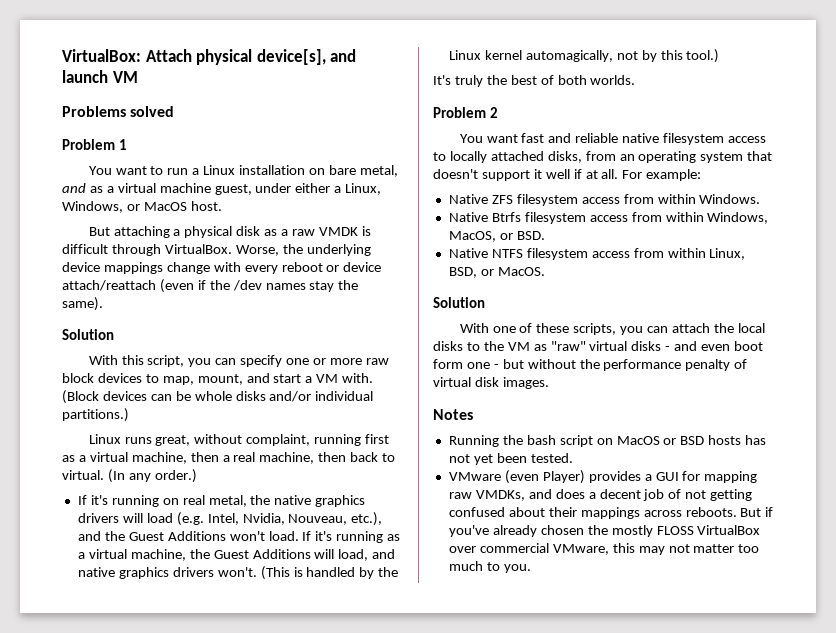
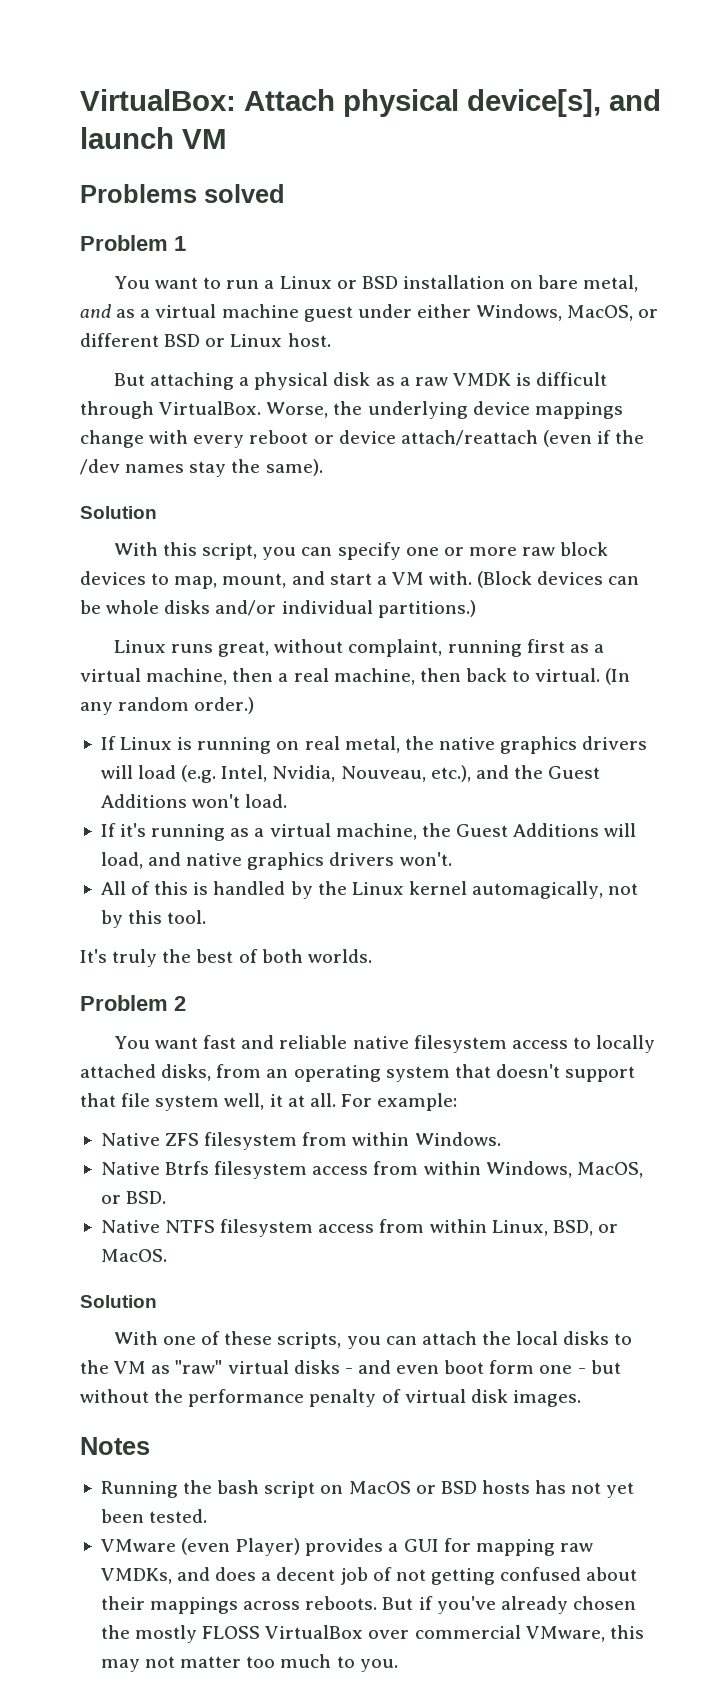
- You want to run a Linux installation on bare metal, and as a virtual machine guest, under either a Linux, Windows, or MacOS host.
+ You want to run a Linux or BSD installation on bare metal, and as a virtual machine guest under either Windows, MacOS, or different BSD or Linux host.
- (In any order.)
+ (In any random order.)
- If it's running on real metal, the native graphics drivers will load (e.g. Intel, Nvidia, Nouveau, etc.), and the Guest Additions won't load. If it's running as a virtual machine, the Guest Additions will load, and native graphics drivers won't. (This is handled by the Linux kernel automagically, not by this tool.)
+ If Linux is running on real metal, the native graphics drivers will load (e.g. Intel, Nvidia, Nouveau, etc.), and the Guest Additions won't load.
+ If it's running as a virtual machine, the Guest Additions will load, and native graphics drivers won't.
+ All of this is handled by the Linux kernel automagically, not by this tool.
- You want fast and reliable native filesystem access to locally attached disks, from an operating system that doesn't support it well if at all.
+ You want fast and reliable native filesystem access to locally attached disks, from an operating system that doesn't support that file system well, it at all.
- Native ZFS filesystem access from within Windows.
+ Native ZFS filesystem from within Windows.

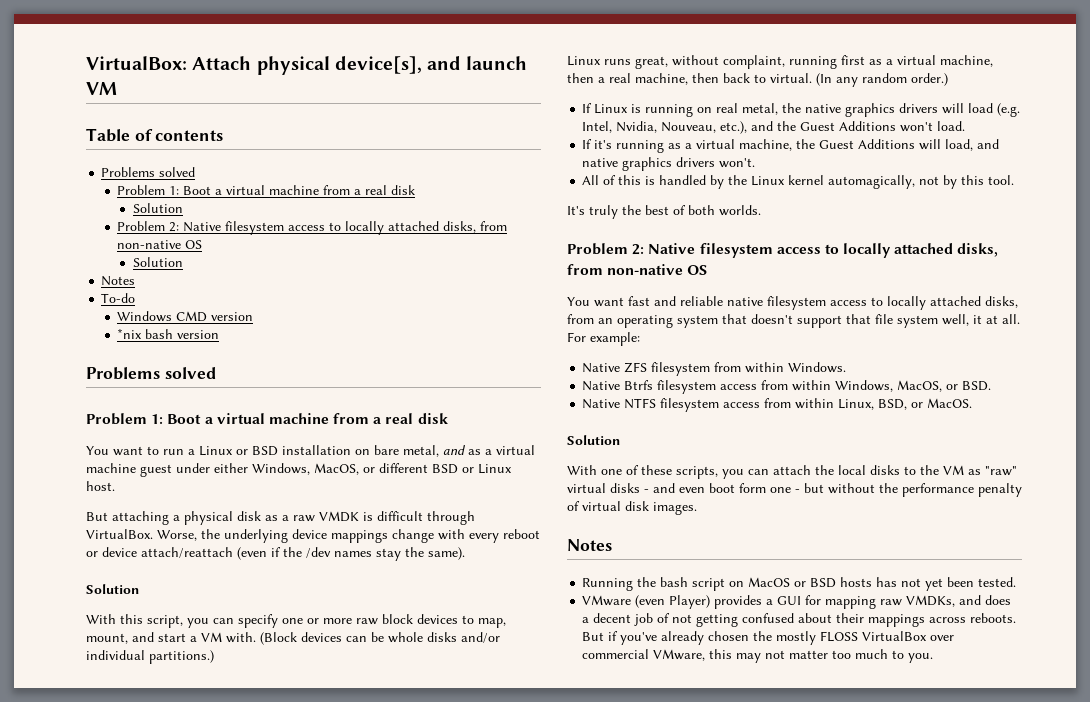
+ Table of contents
  Problems solved
- Problem 1
+ Problem 1: Boot a virtual machine from a real disk
+ Solution
+ Problem 2: Native filesystem access to locally attached disks, from non-native OS
+ Solution
+ Notes
+ To-do
+ Windows CMD version
+ *nix bash version
+ Problems solved
+ Problem 1: Boot a virtual machine from a real disk
  It's truly the best of both worlds.
- Problem 2
+ Problem 2: Native filesystem access to locally attached disks, from non-native OS

